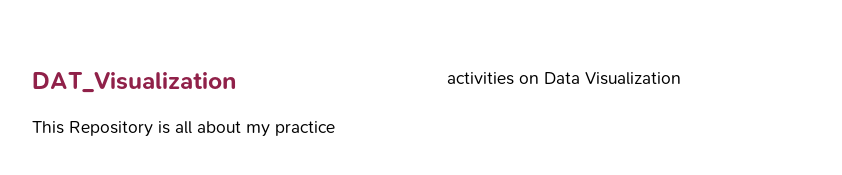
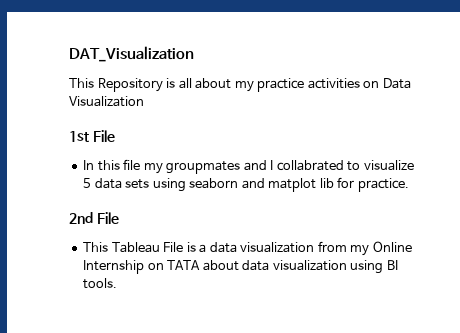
+ 1st File
+ In this file my groupmates and I collabrated to visualize 5 data sets using seaborn and matplot lib for practice.
+ 2nd File
+ This Tableau File is a data visualization from my Online Internship on TATA about data visualization using BI tools.

